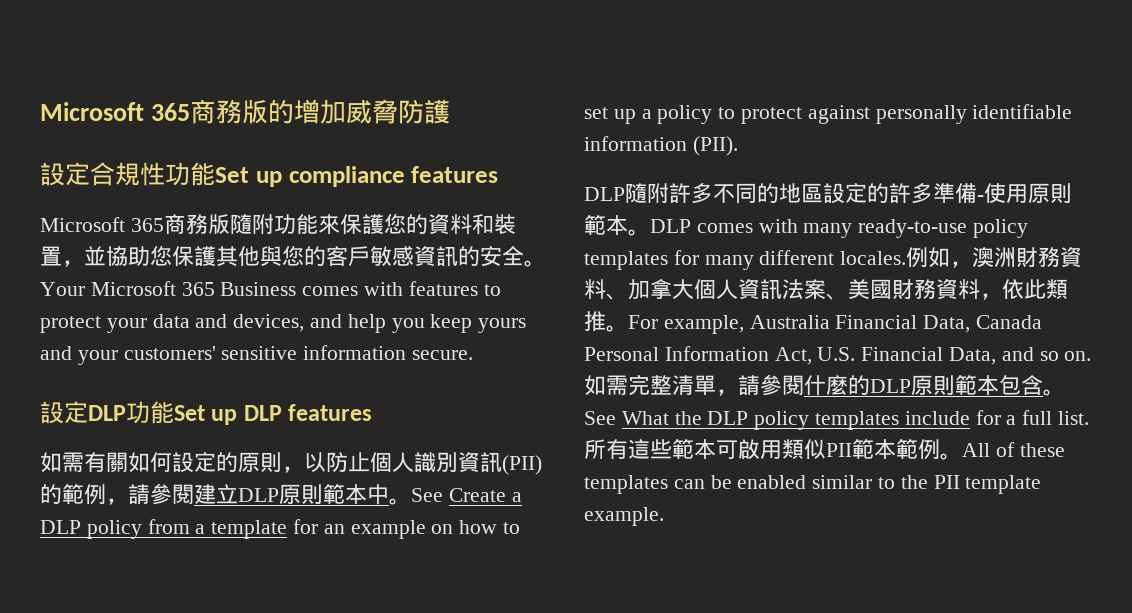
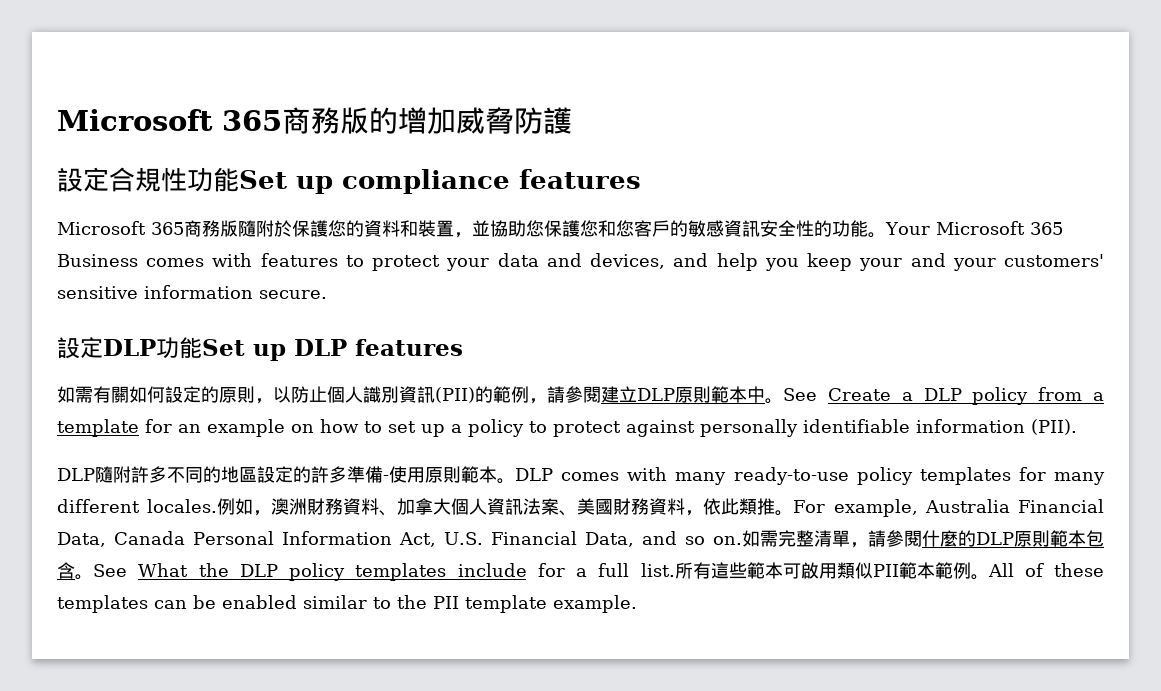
- Microsoft 365商務版隨附功能來保護您的資料和裝置，並協助您保護其他與您的客戶敏感資訊的安全。
+ Microsoft 365商務版隨附於保護您的資料和裝置，並協助您保護您和您客戶的敏感資訊安全性的功能。
- Your Microsoft 365 Business comes with features to protect your data and devices, and help you keep yours and your customers' sensitive information secure.
+ Your Microsoft 365 Business comes with features to protect your data and devices, and help you keep your and your customers' sensitive information secure.

